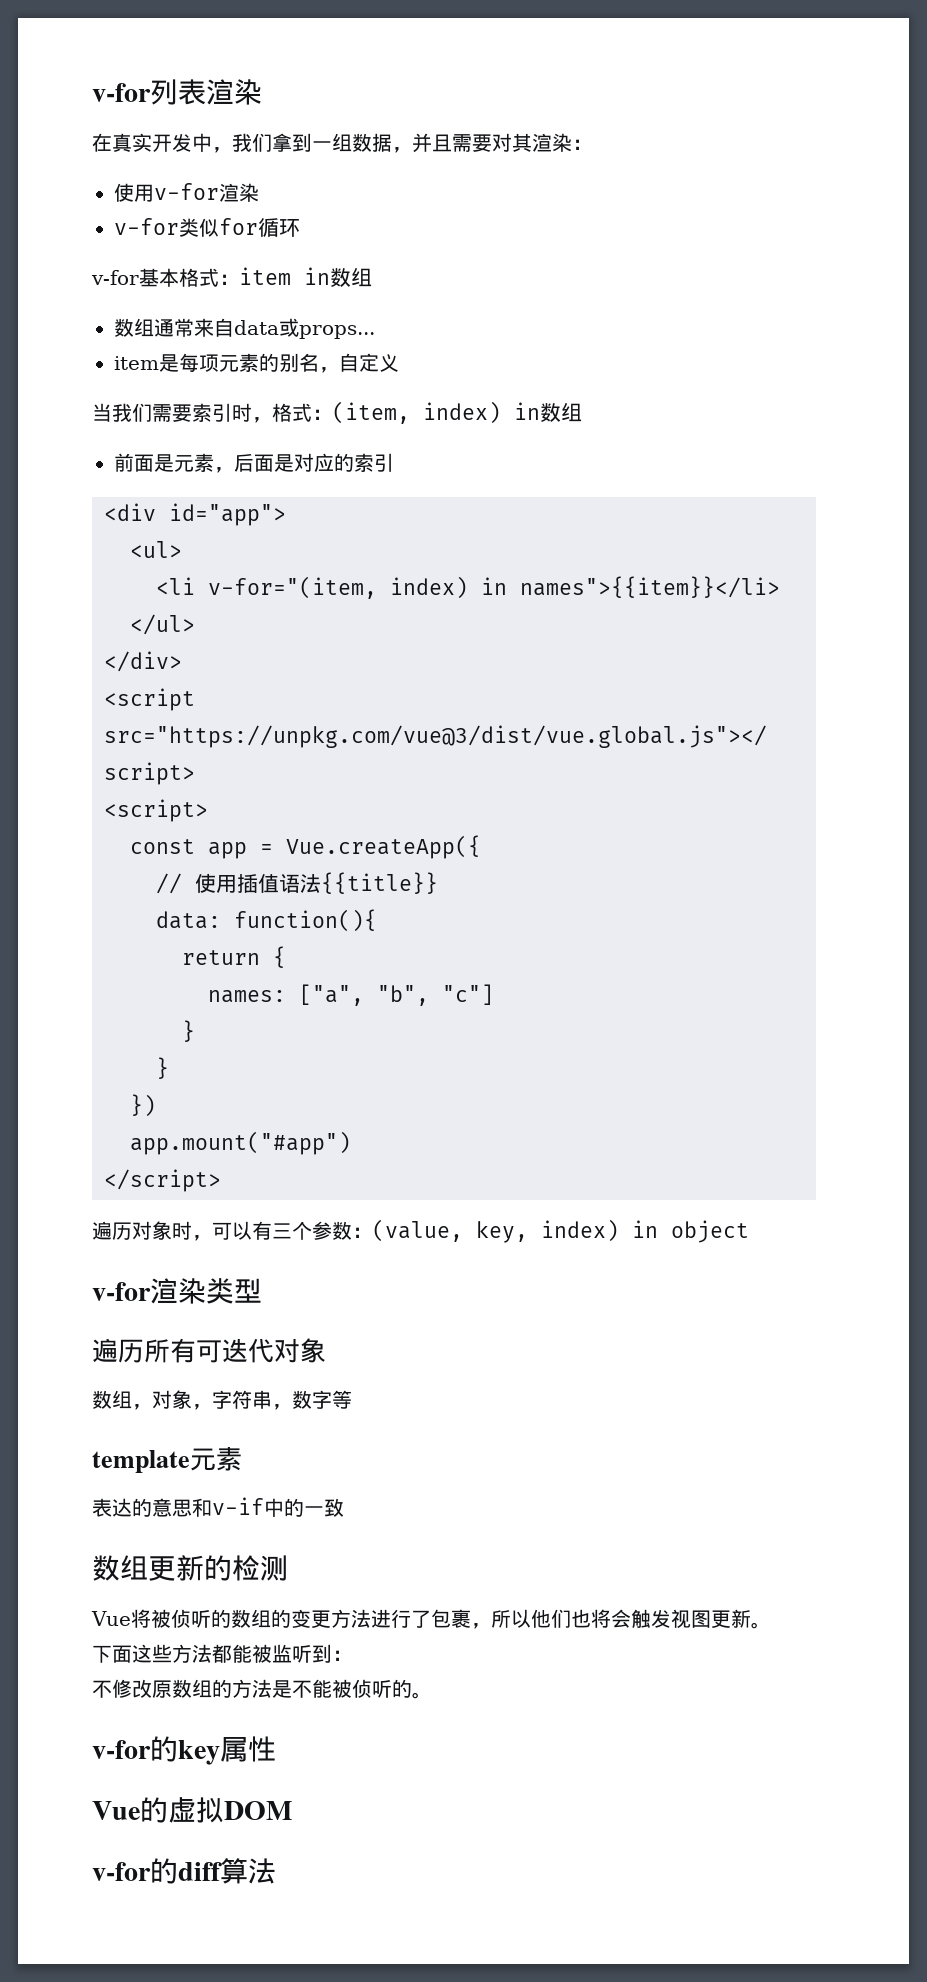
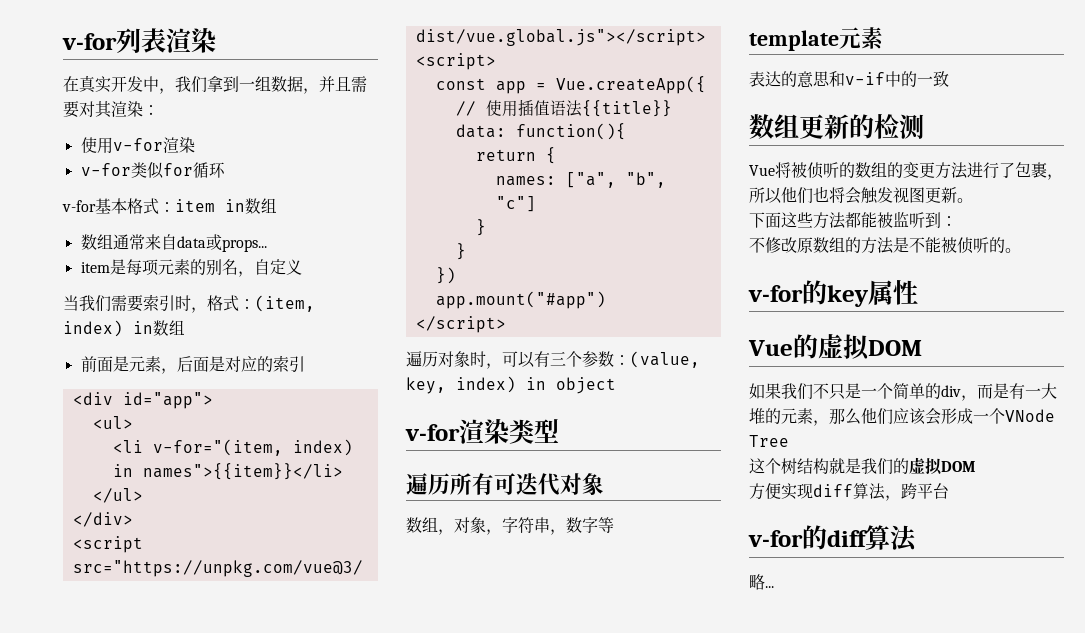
+ 如果我们不只是一个简单的div，而是有一大堆的元素，那么他们应该会形成一个VNode Tree
+ 这个树结构就是我们的虚拟DOM
+ 方便实现diff算法，跨平台
+ 略...

